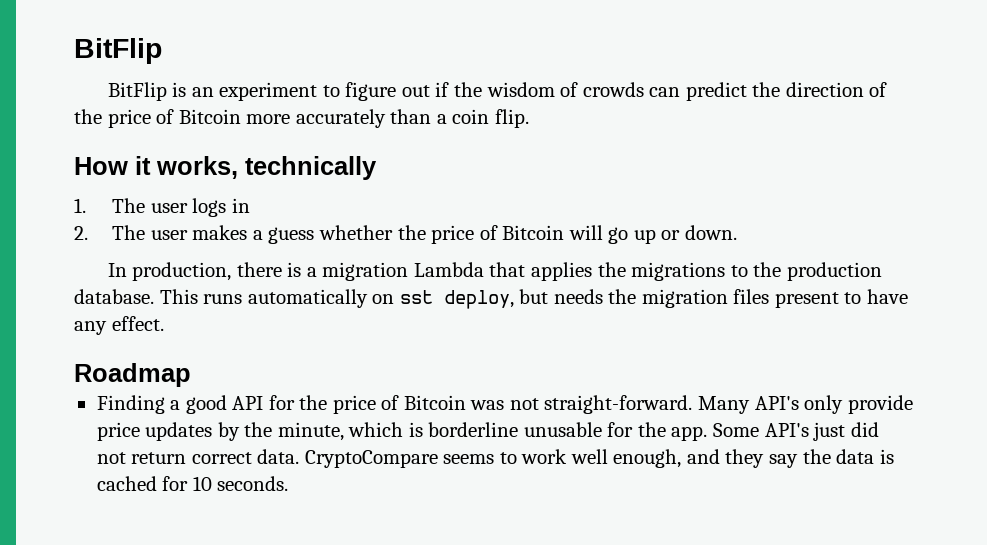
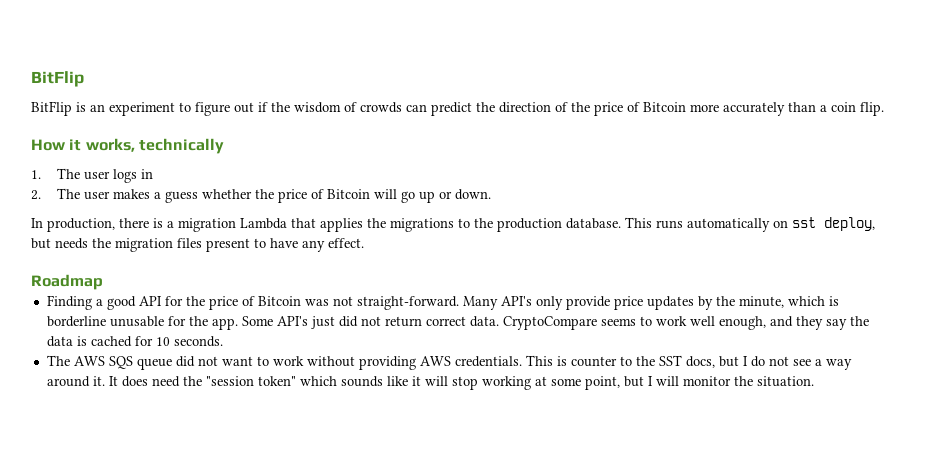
+ The AWS SQS queue did not want to work without providing AWS credentials. This is counter to the SST docs, but I do not see a way around it. It does need the "session token" which sounds like it will stop working at some point, but I will monitor the situation.

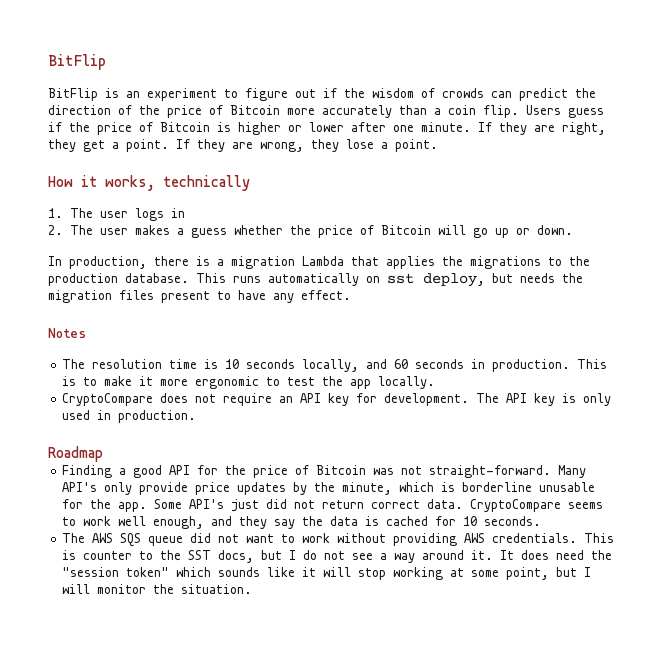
+ Users guess if the price of Bitcoin is higher or lower after one minute. If they are right, they get a point. If they are wrong, they lose a point.
+ Notes
+ The resolution time is 10 seconds locally, and 60 seconds in production. This is to make it more ergonomic to test the app locally.
+ CryptoCompare does not require an API key for development. The API key is only used in production.

